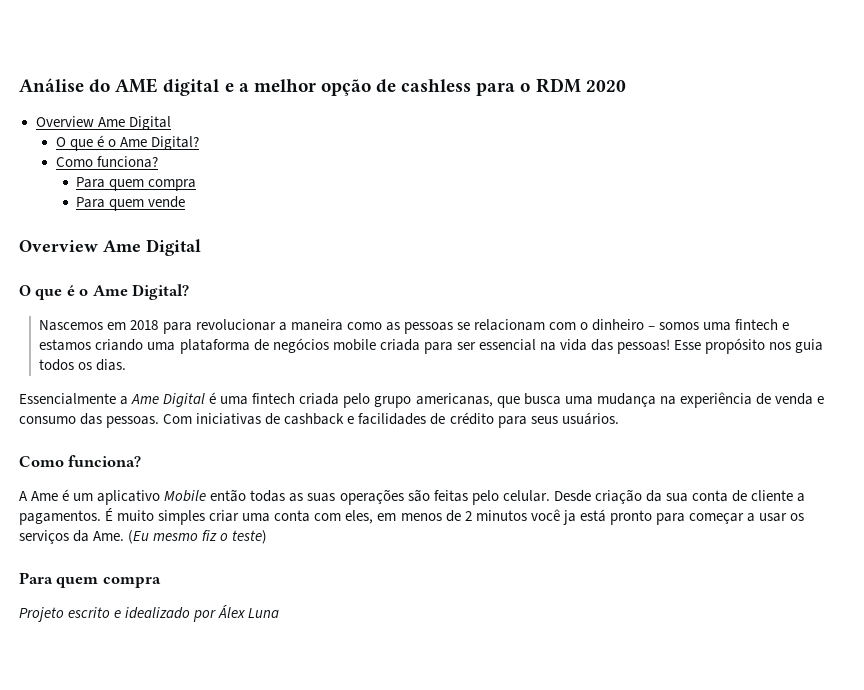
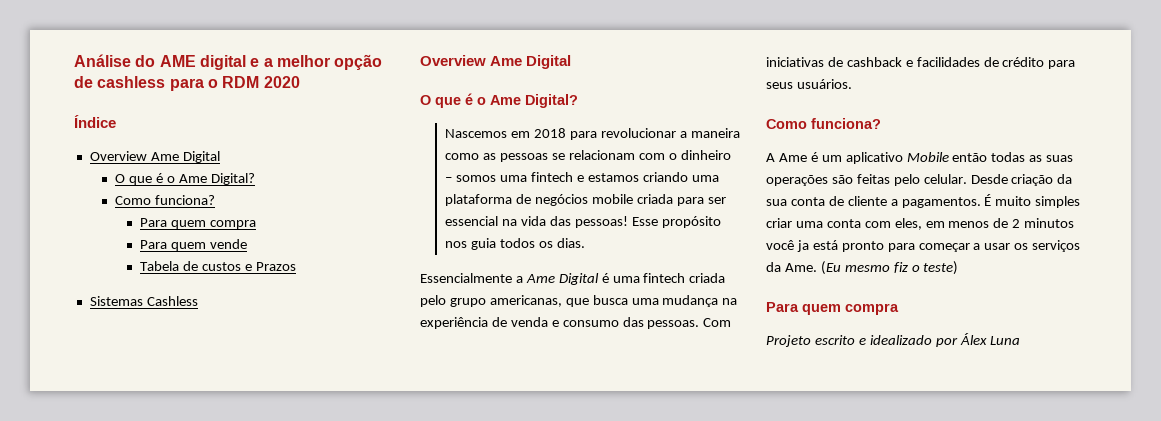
+ Índice
+ Tabela de custos e Prazos
+ Sistemas Cashless

